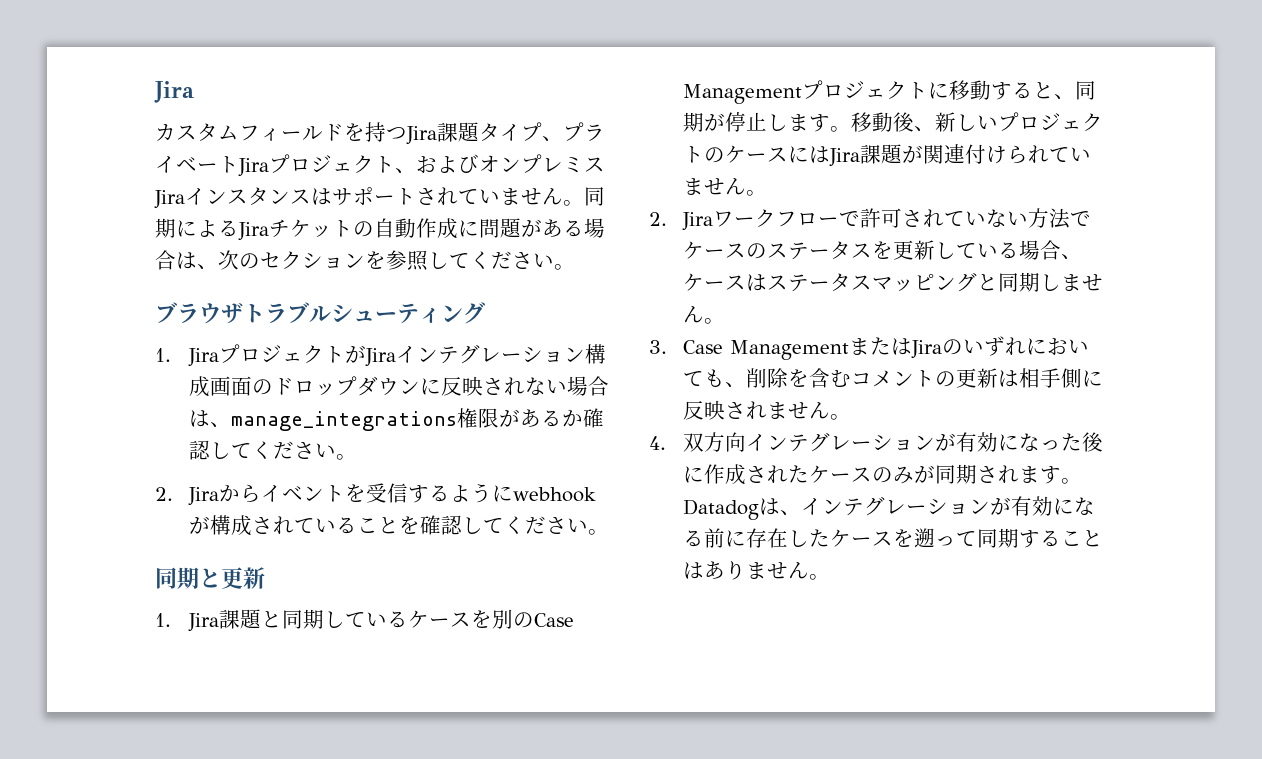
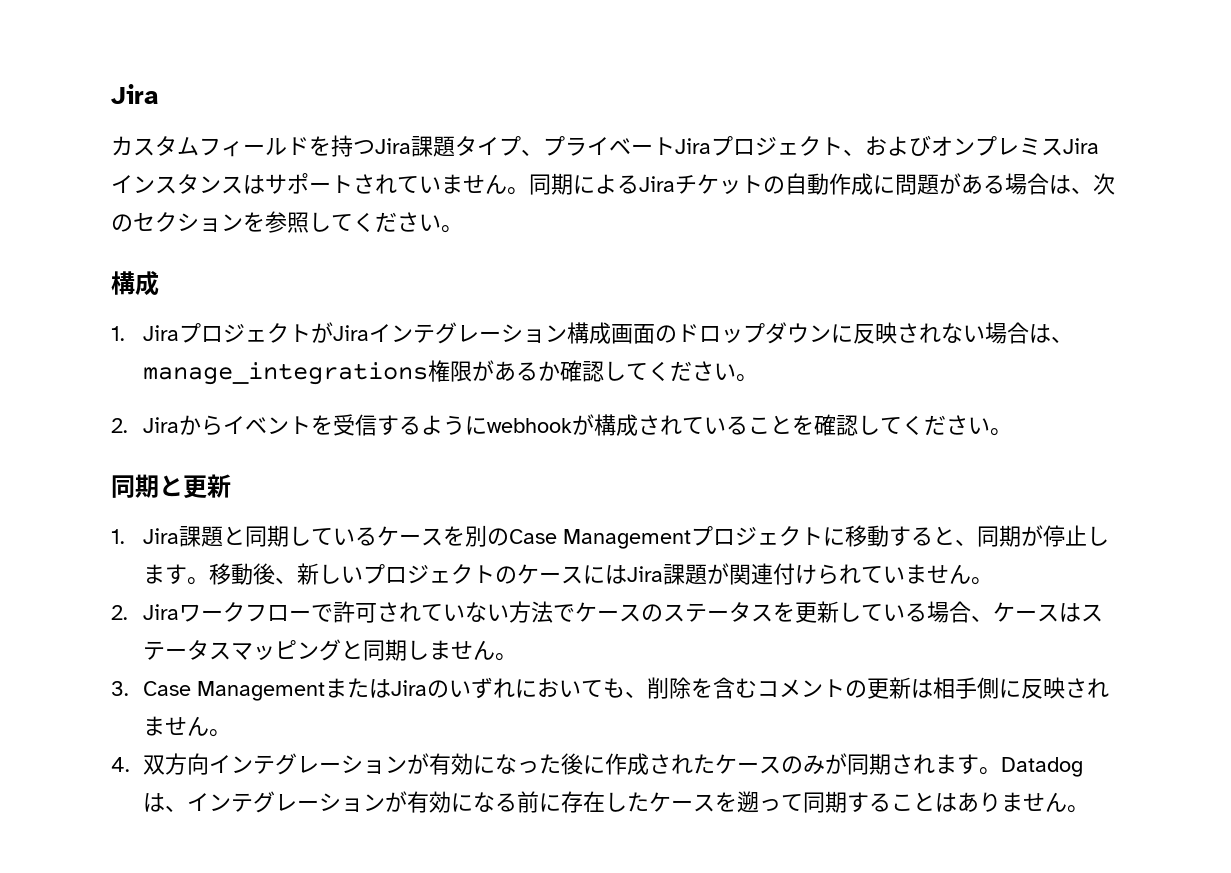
  同期によるJiraチケットの自動作成に問題がある場合は、次のセクションを参照してください。
- ブラウザトラブルシューティング
+ 構成

